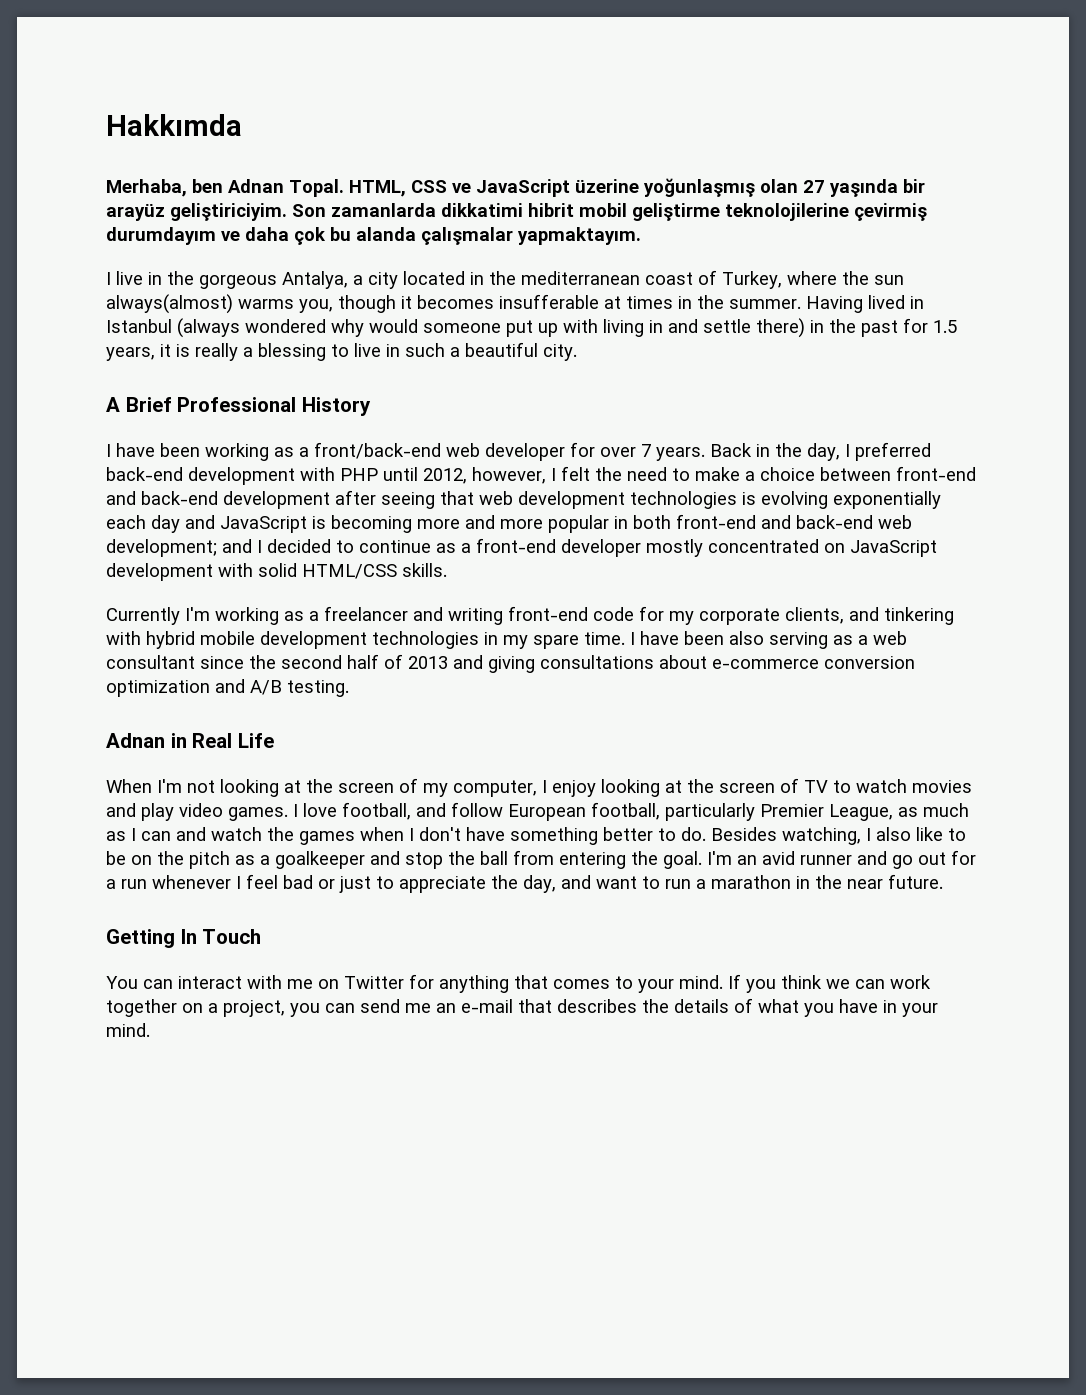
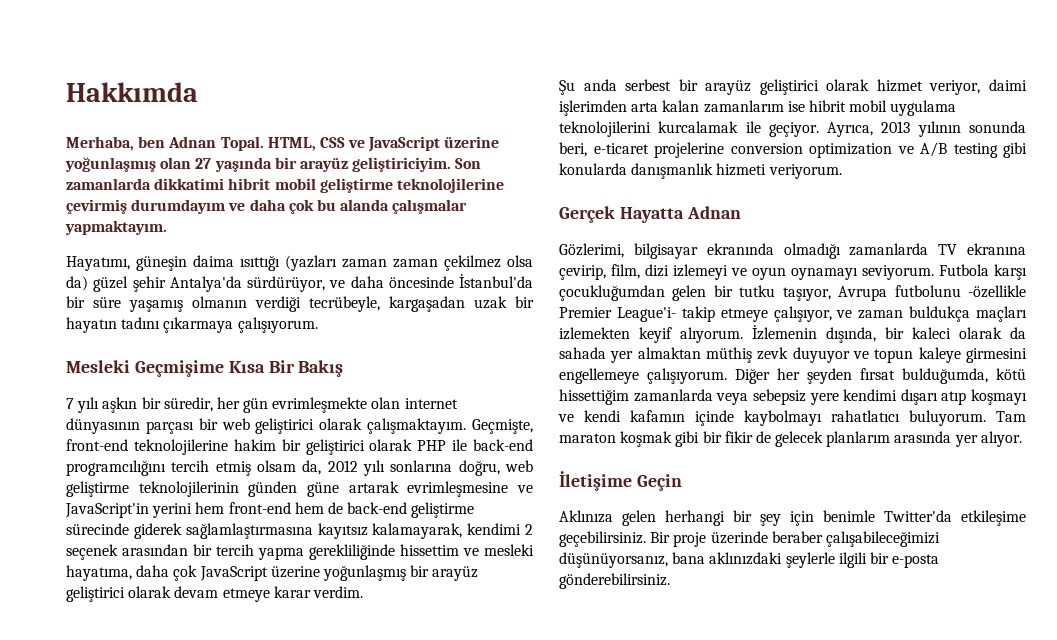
- I live in the gorgeous Antalya, a city located in the mediterranean coast of Turkey, where the sun always(almost) warms you, though it becomes insufferable at times in the summer. Having lived in Istanbul (always wondered why would someone put up with living in and settle there) in the past for 1.5 years, it is really a blessing to live in such a beautiful city.
- A Brief Professional History
- I have been working as a front/back-end web developer for over 7 years. Back in the day, I preferred back-end development with PHP until 2012, however, I felt the need to make a choice between front-end and back-end development after seeing that web development technologies is evolving exponentially each day and JavaScript is becoming more and more popular in both front-end and back-end web development; and I decided to continue as a front-end developer mostly concentrated on JavaScript development with solid HTML/CSS skills.
- Currently I'm working as a freelancer and writing front-end code for my corporate clients, and tinkering with hybrid mobile development technologies in my spare time. I have been also serving as a web consultant since the second half of 2013 and giving consultations about e-commerce conversion optimization and A/B testing.
- Adnan in Real Life
- When I'm not looking at the screen of my computer, I enjoy looking at the screen of TV to watch movies and play video games. I love football, and follow European football, particularly Premier League, as much as I can and watch the games when I don't have something better to do. Besides watching, I also like to be on the pitch as a goalkeeper and stop the ball from entering the goal. I'm an avid runner and go out for a run whenever I feel bad or just to appreciate the day, and want to run a marathon in the near future.
- Getting In Touch
- You can interact with me on Twitter for anything that comes to your mind. If you think we can work together on a project, you can send me an e-mail that describes the details of what you have in your mind.
+ Hayatımı, güneşin daima ısıttığı (yazları zaman zaman çekilmez olsa da) güzel şehir Antalya'da sürdürüyor, ve daha öncesinde İstanbul'da bir süre yaşamış olmanın verdiği tecrübeyle, kargaşadan uzak bir hayatın tadını çıkarmaya çalışıyorum.
+ Mesleki Geçmişime Kısa Bir Bakış
+ 7 yılı aşkın bir süredir, her gün evrimleşmekte olan internet dünyasının parçası bir web geliştirici olarak çalışmaktayım. Geçmişte, front-end teknolojilerine hakim bir geliştirici olarak PHP ile back-end programcılığını tercih etmiş olsam da, 2012 yılı sonlarına doğru, web geliştirme teknolojilerinin günden güne artarak evrimleşmesine ve JavaScript'in yerini hem front-end hem de back-end geliştirme sürecinde giderek sağlamlaştırmasına kayıtsız kalamayarak, kendimi 2 seçenek arasından bir tercih yapma gerekliliğinde hissettim ve mesleki hayatıma, daha çok JavaScript üzerine yoğunlaşmış bir arayüz geliştirici olarak devam etmeye karar verdim.
+ Şu anda serbest bir arayüz geliştirici olarak hizmet veriyor, daimi işlerimden arta kalan zamanlarım ise hibrit mobil uygulama teknolojilerini kurcalamak ile geçiyor. Ayrıca, 2013 yılının sonunda beri, e-ticaret projelerine conversion optimization ve A/B testing gibi konularda danışmanlık hizmeti veriyorum.
+ Gerçek Hayatta Adnan
+ Gözlerimi, bilgisayar ekranında olmadığı zamanlarda TV ekranına çevirip, film, dizi izlemeyi ve oyun oynamayı seviyorum. Futbola karşı çocukluğumdan gelen bir tutku taşıyor, Avrupa futbolunu -özellikle Premier League'i- takip etmeye çalışıyor, ve zaman buldukça maçları izlemekten keyif alıyorum. İzlemenin dışında, bir kaleci olarak da sahada yer almaktan müthiş zevk duyuyor ve topun kaleye girmesini engellemeye çalışıyorum. Diğer her şeyden fırsat bulduğumda, kötü hissettiğim zamanlarda veya sebepsiz yere kendimi dışarı atıp koşmayı ve kendi kafamın içinde kaybolmayı rahatlatıcı buluyorum. Tam maraton koşmak gibi bir fikir de gelecek planlarım arasında yer alıyor.
+ İletişime Geçin
+ Aklınıza gelen herhangi bir şey için benimle Twitter'da etkileşime geçebilirsiniz. Bir proje üzerinde beraber çalışabileceğimizi düşünüyorsanız, bana aklınızdaki şeylerle ilgili bir e-posta gönderebilirsiniz.

